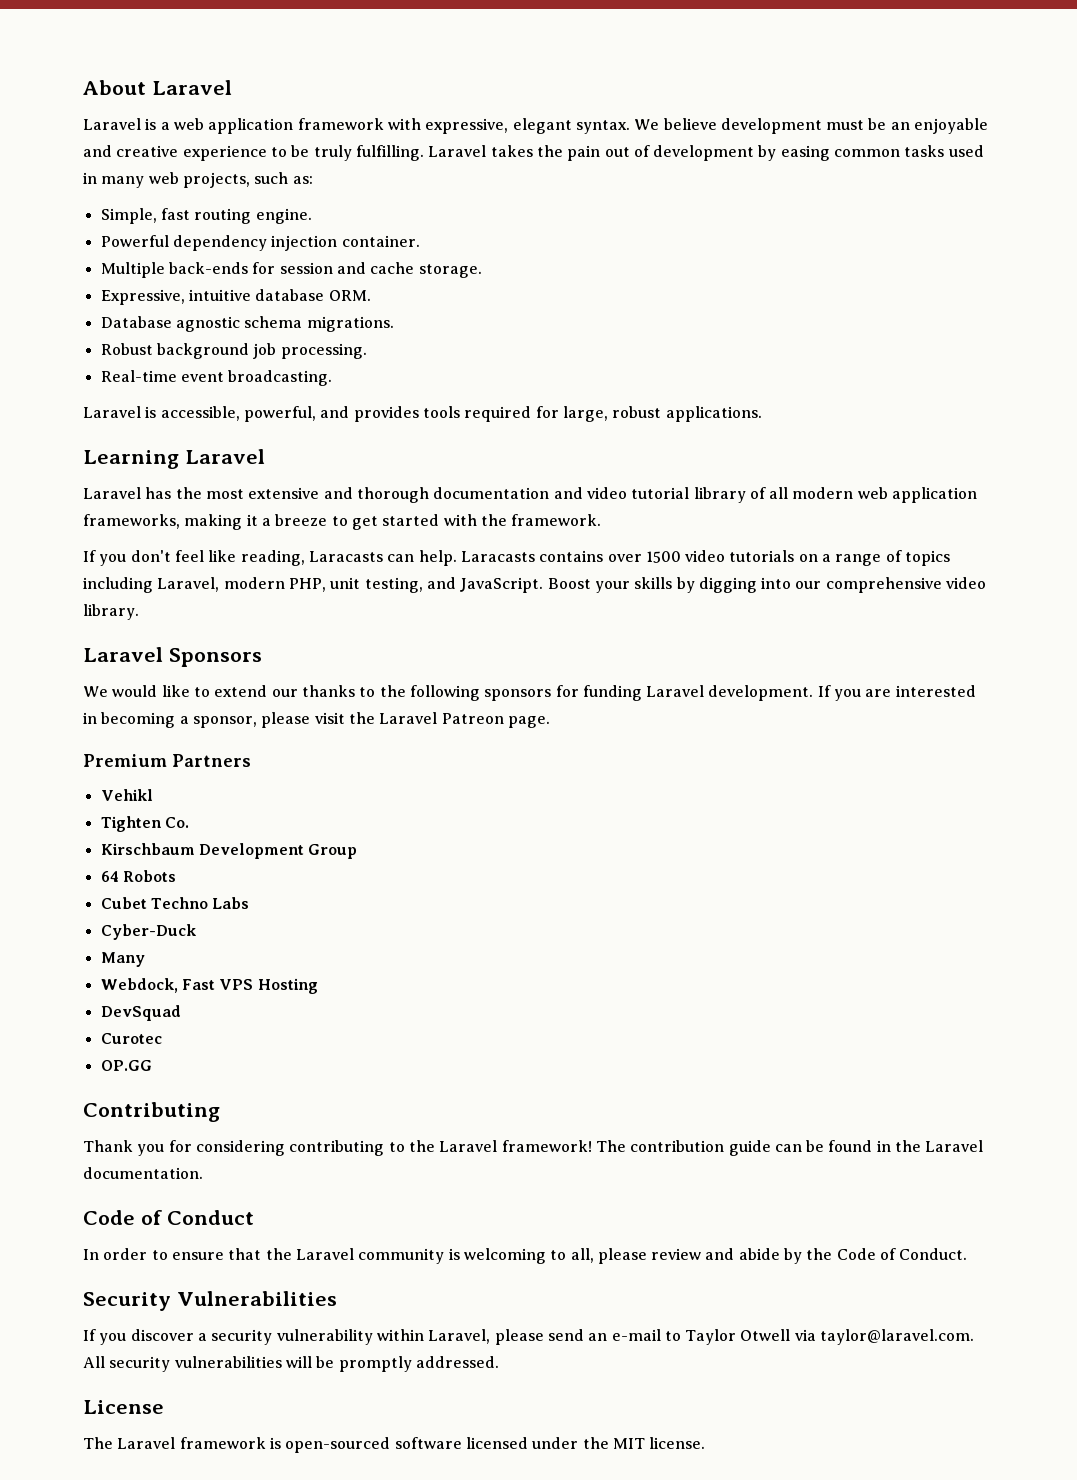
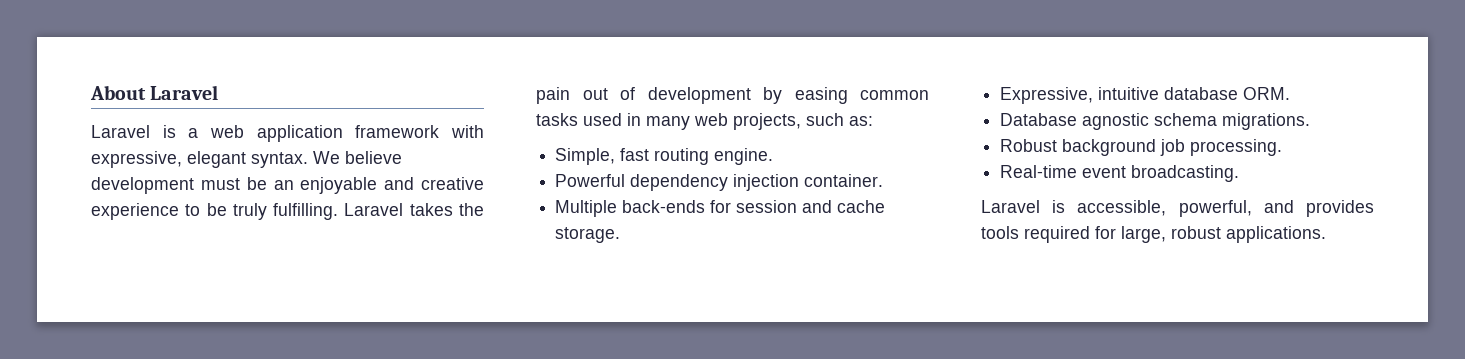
- Learning Laravel
- Laravel has the most extensive and thorough documentation and video tutorial library of all modern web application frameworks, making it a breeze to get started with the framework.
- If you don't feel like reading, Laracasts can help. Laracasts contains over 1500 video tutorials on a range of topics including Laravel, modern PHP, unit testing, and JavaScript. Boost your skills by digging into our comprehensive video library.
- Laravel Sponsors
- We would like to extend our thanks to the following sponsors for funding Laravel development. If you are interested in becoming a sponsor, please visit the Laravel Patreon page.
- Premium Partners
- Vehikl
- Tighten Co.
- Kirschbaum Development Group
- 64 Robots
- Cubet Techno Labs
- Cyber-Duck
- Many
- Webdock, Fast VPS Hosting
- DevSquad
- Curotec
- OP.GG
- Contributing
- Thank you for considering contributing to the Laravel framework! The contribution guide can be found in the Laravel documentation.
- Code of Conduct
- In order to ensure that the Laravel community is welcoming to all, please review and abide by the Code of Conduct.
- Security Vulnerabilities
- If you discover a security vulnerability within Laravel, please send an e-mail to Taylor Otwell via taylor@laravel.com. All security vulnerabilities will be promptly addressed.
- License
- The Laravel framework is open-sourced software licensed under the MIT license.

